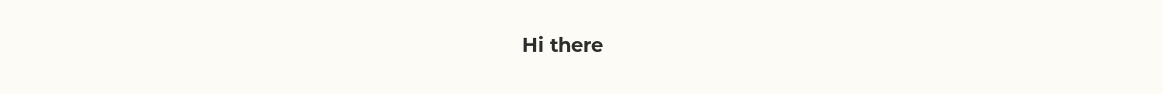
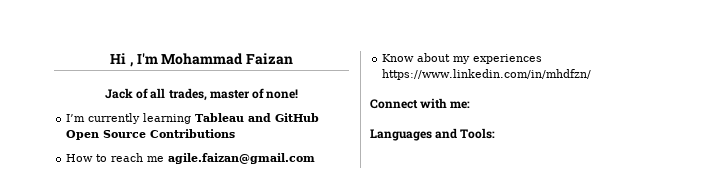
- Hi there
+ Hi , I'm Mohammad Faizan
+ Jack of all trades, master of none!
+ I’m currently learning Tableau and GitHub Open Source Contributions
+ How to reach me agile.faizan@gmail.com
+ Know about my experiences https://www.linkedin.com/in/mhdfzn/
+ Connect with me:
+ Languages and Tools:

